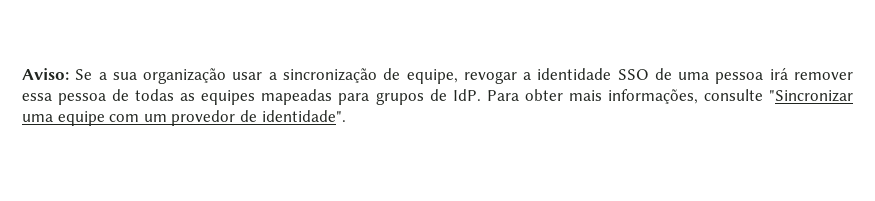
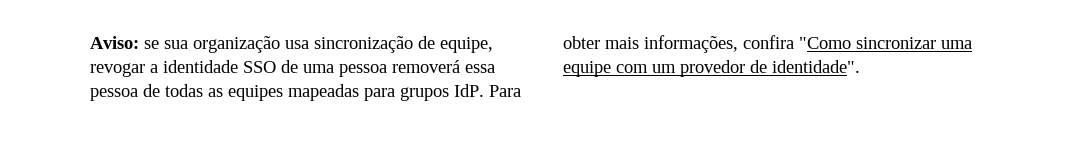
- Aviso: Se a sua organização usar a sincronização de equipe, revogar a identidade SSO de uma pessoa irá remover essa pessoa de todas as equipes mapeadas para grupos de IdP. Para obter mais informações, consulte "Sincronizar uma equipe com um provedor de identidade".
+ Aviso: se sua organização usa sincronização de equipe, revogar a identidade SSO de uma pessoa removerá essa pessoa de todas as equipes mapeadas para grupos IdP. Para obter mais informações, confira "Como sincronizar uma equipe com um provedor de identidade".

